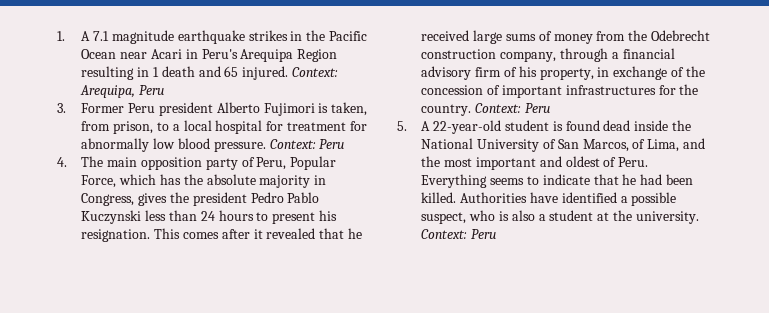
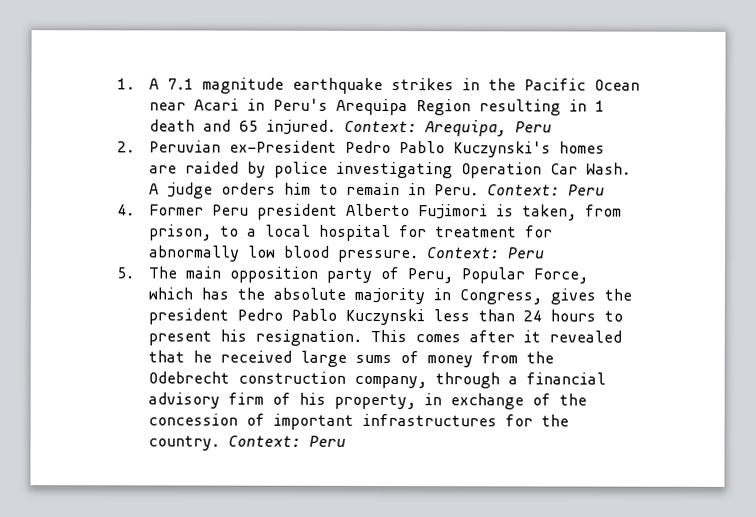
- 3. Former Peru president Alberto Fujimori is taken, from prison, to a local hospital for treatment for abnormally low blood pressure.
+ 2. Peruvian ex-President Pedro Pablo Kuczynski's homes are raided by police investigating Operation Car Wash. A judge orders him to remain in Peru. Context: Peru
+ 4. Former Peru president Alberto Fujimori is taken, from prison, to a local hospital for treatment for abnormally low blood pressure.
- 4. The main opposition party of Peru, Popular Force, which has the absolute majority in Congress, gives the president Pedro Pablo Kuczynski less than 24 hours to present his resignation.
+ 5. The main opposition party of Peru, Popular Force, which has the absolute majority in Congress, gives the president Pedro Pablo Kuczynski less than 24 hours to present his resignation.
- 5. A 22-year-old student is found dead inside the National University of San Marcos, of Lima, and the most important and oldest of Peru. Everything seems to indicate that he had been killed. Authorities have identified a possible suspect, who is also a student at the university. Context: Peru

